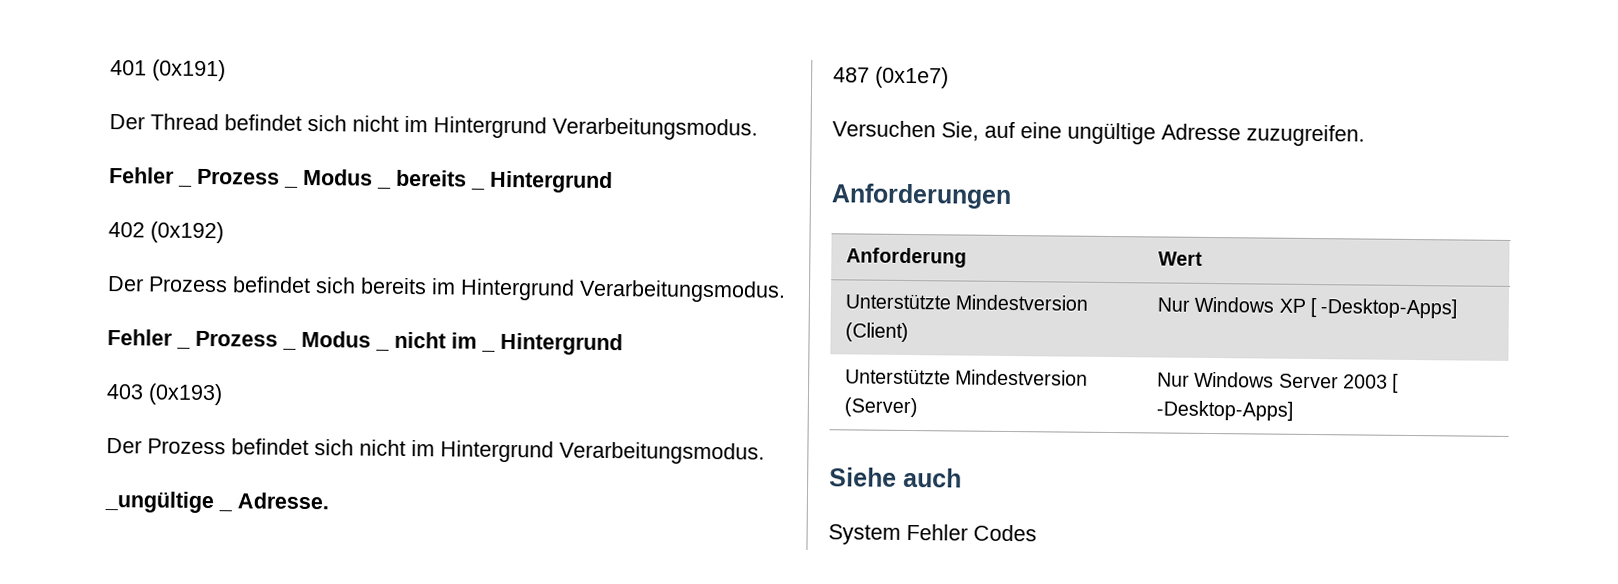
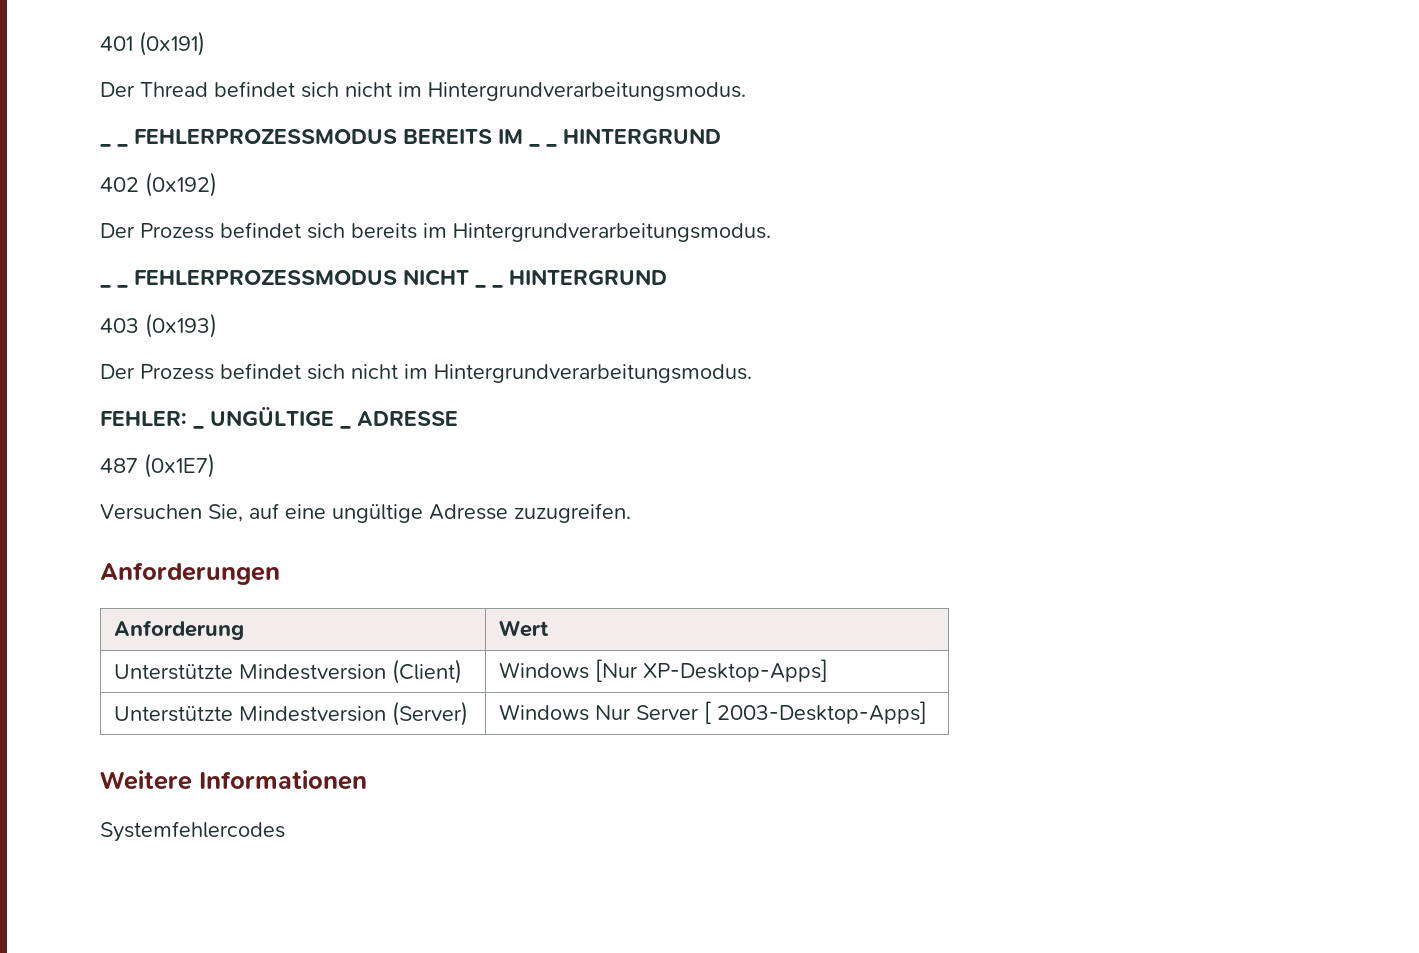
- Der Thread befindet sich nicht im Hintergrund Verarbeitungsmodus.
- Fehler _ Prozess _ Modus _ bereits _ Hintergrund
+ Der Thread befindet sich nicht im Hintergrundverarbeitungsmodus.
+ _ _ FEHLERPROZESSMODUS BEREITS IM _ _ HINTERGRUND
- Der Prozess befindet sich bereits im Hintergrund Verarbeitungsmodus.
- Fehler _ Prozess _ Modus _ nicht im _ Hintergrund
+ Der Prozess befindet sich bereits im Hintergrundverarbeitungsmodus.
+ _ _ FEHLERPROZESSMODUS NICHT _ _ HINTERGRUND
- Der Prozess befindet sich nicht im Hintergrund Verarbeitungsmodus.
- _ungültige _ Adresse.
+ Der Prozess befindet sich nicht im Hintergrundverarbeitungsmodus.
+ FEHLER: _ UNGÜLTIGE _ ADRESSE
- 487 (0x1e7)
+ 487 (0x1E7)
- Unterstützte Mindestversion (Client) | Nur Windows XP [ -Desktop-Apps]
- Unterstützte Mindestversion (Server) | Nur Windows Server 2003 [ -Desktop-Apps]
- Siehe auch
- System Fehler Codes
+ Unterstützte Mindestversion (Client) | Windows [Nur XP-Desktop-Apps]
+ Unterstützte Mindestversion (Server) | Windows Nur Server [ 2003-Desktop-Apps]
+ Weitere Informationen
+ Systemfehlercodes

